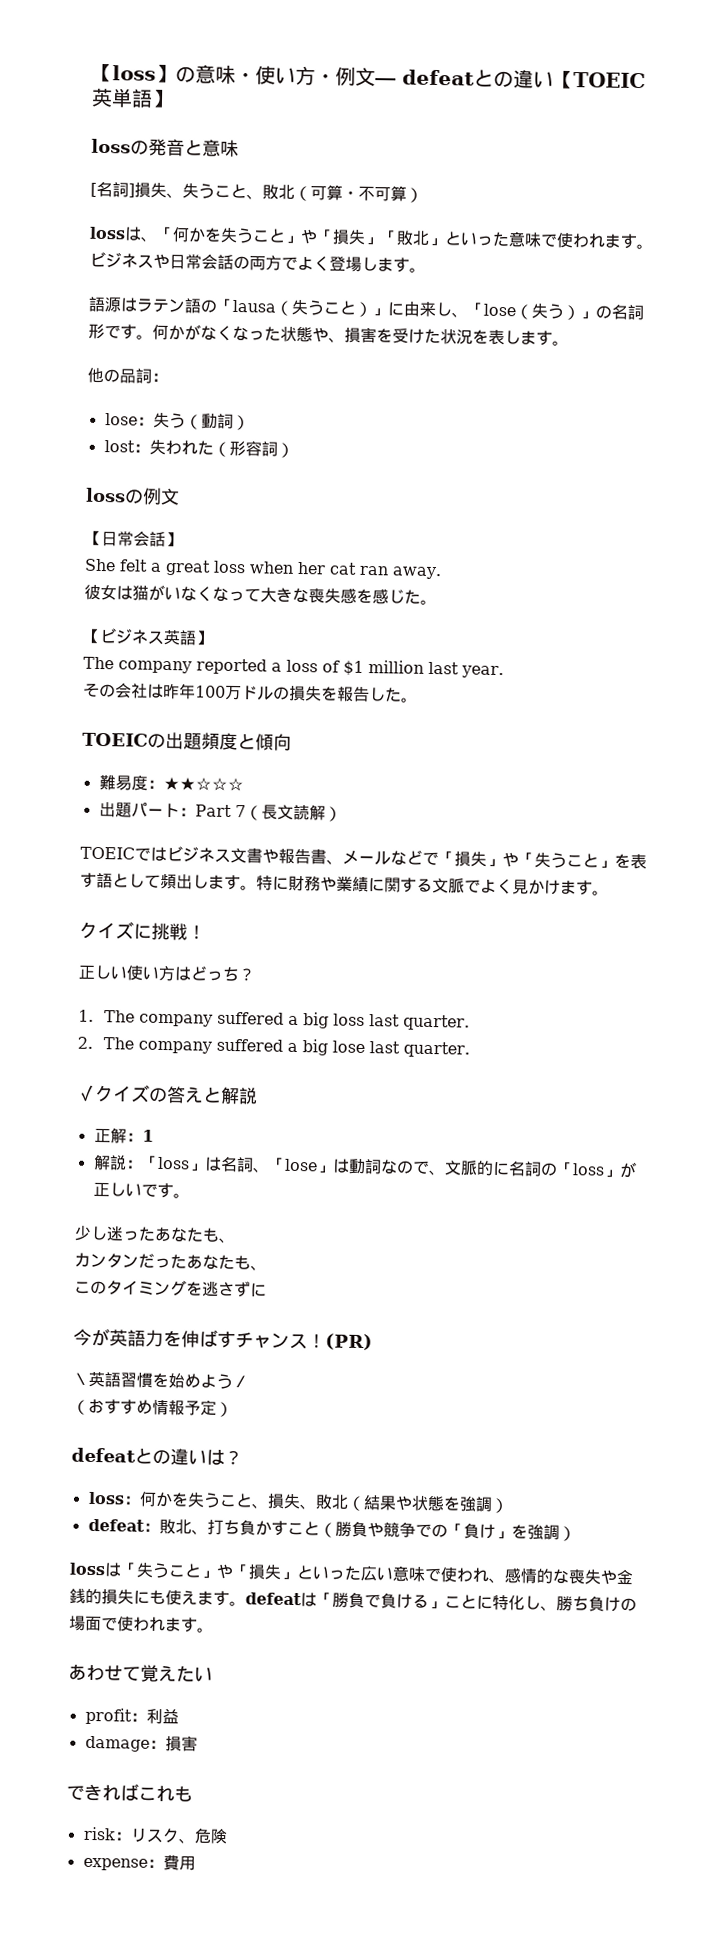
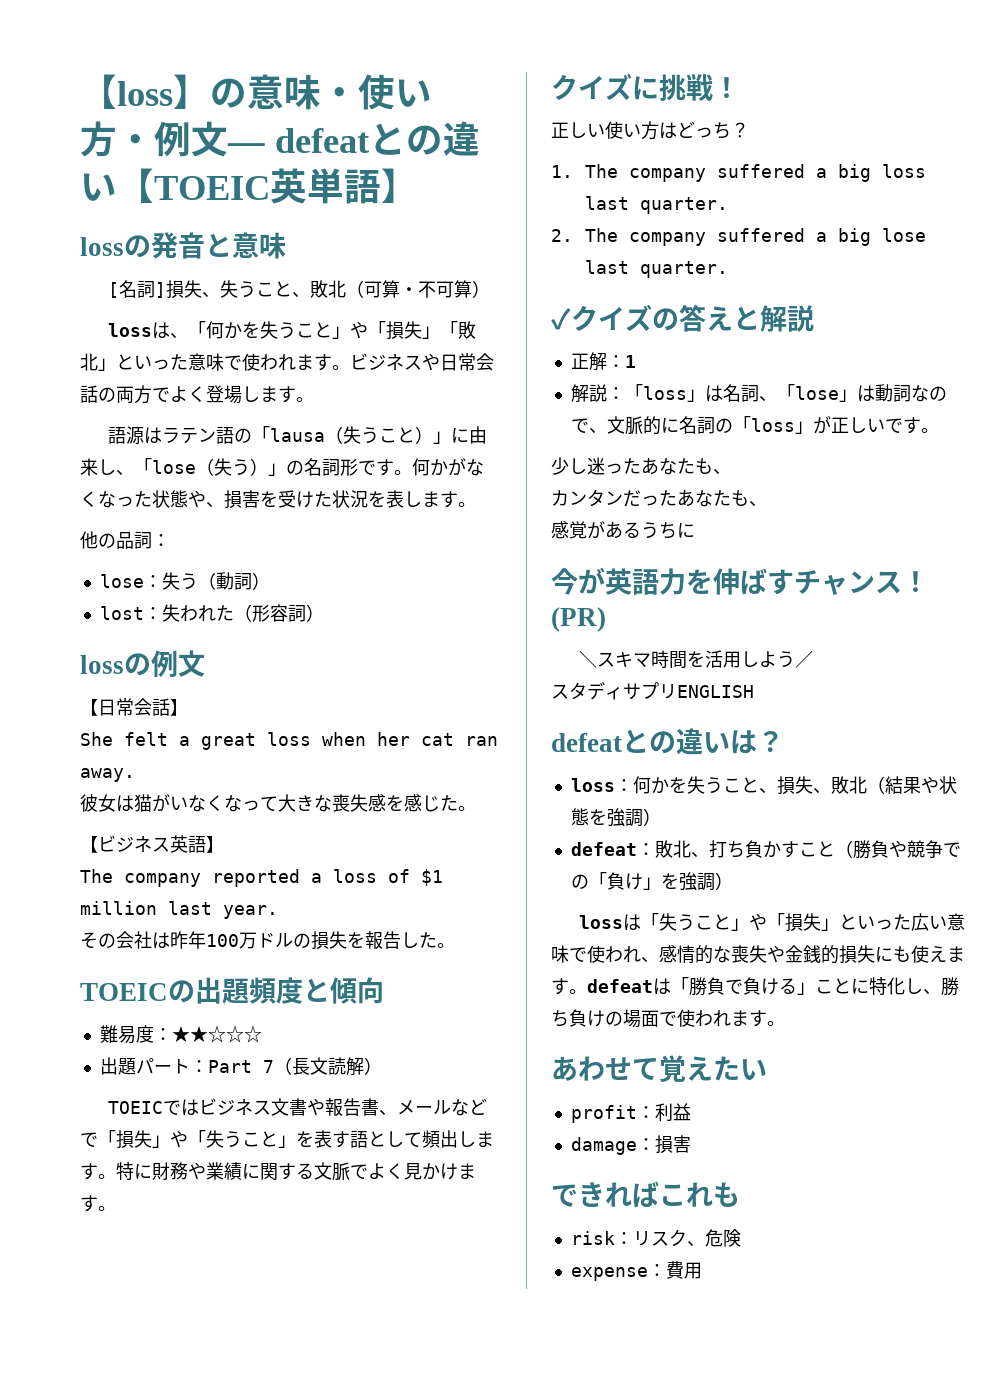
- このタイミングを逃さずに
+ 感覚があるうちに
- ＼英語習慣を始めよう／
- （おすすめ情報予定）
+ ＼スキマ時間を活用しよう／
+ スタディサプリENGLISH

